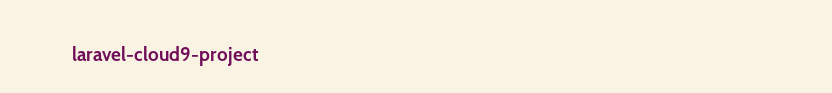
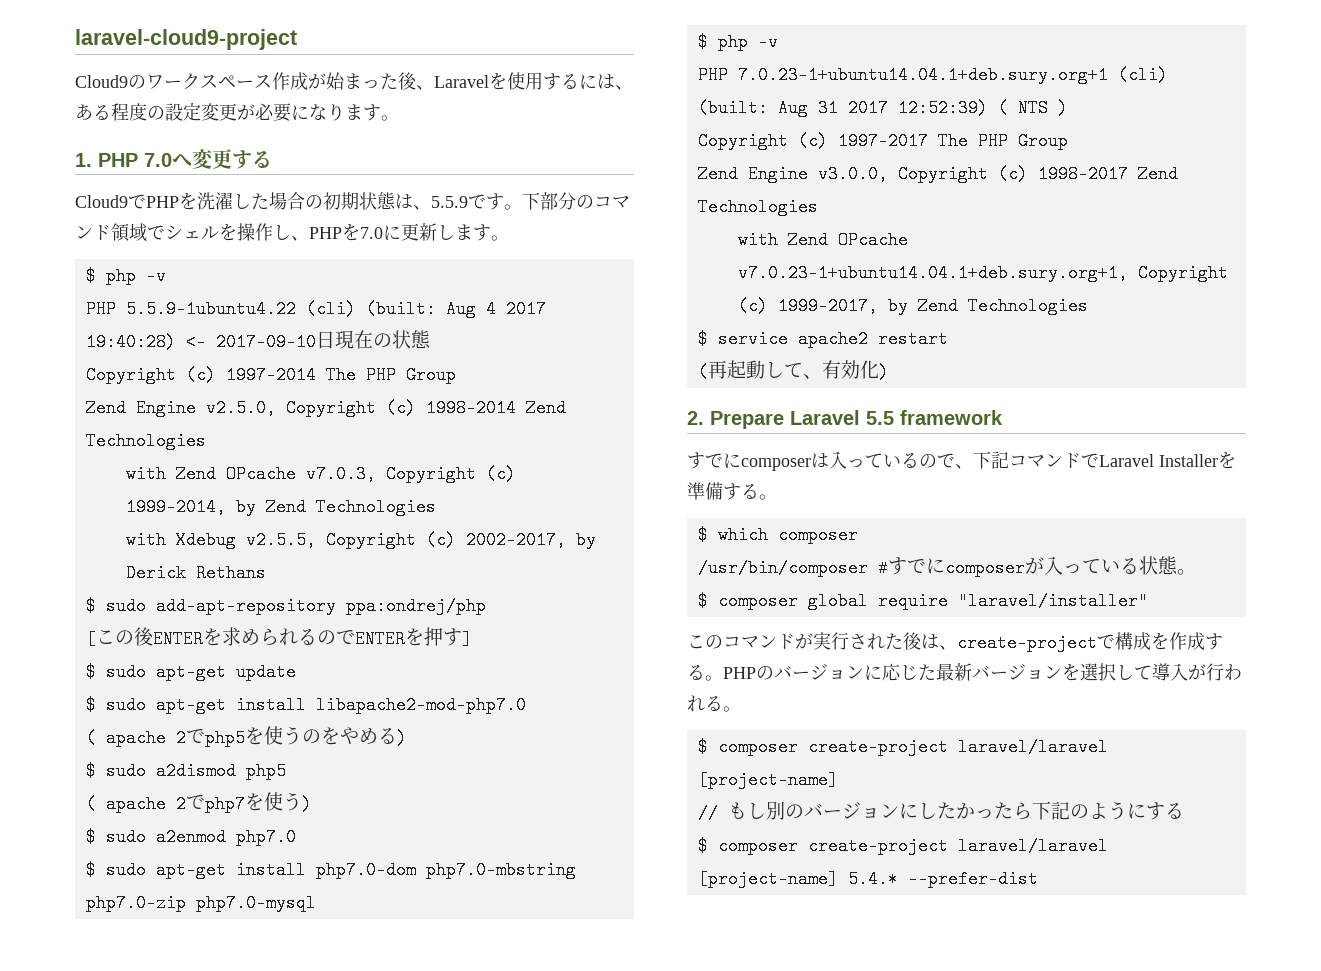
+ Cloud9のワークスペース作成が始まった後、Laravelを使用するには、ある程度の設定変更が必要になります。
+ 1. PHP 7.0へ変更する
+ Cloud9でPHPを洗濯した場合の初期状態は、5.5.9です。下部分のコマンド領域でシェルを操作し、PHPを7.0に更新します。
+ $ php -v
+ PHP 5.5.9-1ubuntu4.22 (cli) (built: Aug 4 2017 19:40:28) <- 2017-09-10日現在の状態
+ Copyright (c) 1997-2014 The PHP Group
+ Zend Engine v2.5.0, Copyright (c) 1998-2014 Zend Technologies
+ with Zend OPcache v7.0.3, Copyright (c) 1999-2014, by Zend Technologies
+ with Xdebug v2.5.5, Copyright (c) 2002-2017, by Derick Rethans
+ $ sudo add-apt-repository ppa:ondrej/php
+ [この後ENTERを求められるのでENTERを押す]
+ $ sudo apt-get update
+ $ sudo apt-get install libapache2-mod-php7.0
+ ( apache 2でphp5を使うのをやめる)
+ $ sudo a2dismod php5
+ ( apache 2でphp7を使う)
+ $ sudo a2enmod php7.0
+ $ sudo apt-get install php7.0-dom php7.0-mbstring php7.0-zip php7.0-mysql
+ $ php -v
+ PHP 7.0.23-1+ubuntu14.04.1+deb.sury.org+1 (cli) (built: Aug 31 2017 12:52:39) ( NTS )
+ Copyright (c) 1997-2017 The PHP Group
+ Zend Engine v3.0.0, Copyright (c) 1998-2017 Zend Technologies
+ with Zend OPcache v7.0.23-1+ubuntu14.04.1+deb.sury.org+1, Copyright (c) 1999-2017, by Zend Technologies
+ $ service apache2 restart
+ (再起動して、有効化)
+ 2. Prepare Laravel 5.5 framework
+ すでにcomposerは入っているので、下記コマンドでLaravel Installerを準備する。
+ $ which composer
+ /usr/bin/composer #すでにcomposerが入っている状態。
+ $ composer global require "laravel/installer"
+ このコマンドが実行された後は、create-projectで構成を作成する。PHPのバージョンに応じた最新バージョンを選択して導入が行われる。
+ $ composer create-project laravel/laravel [project-name]
+ // もし別のバージョンにしたかったら下記のようにする
+ $ composer create-project laravel/laravel [project-name] 5.4.* --prefer-dist

